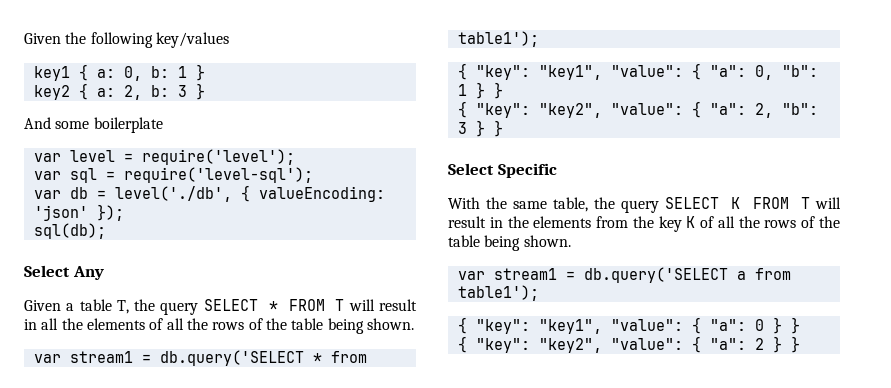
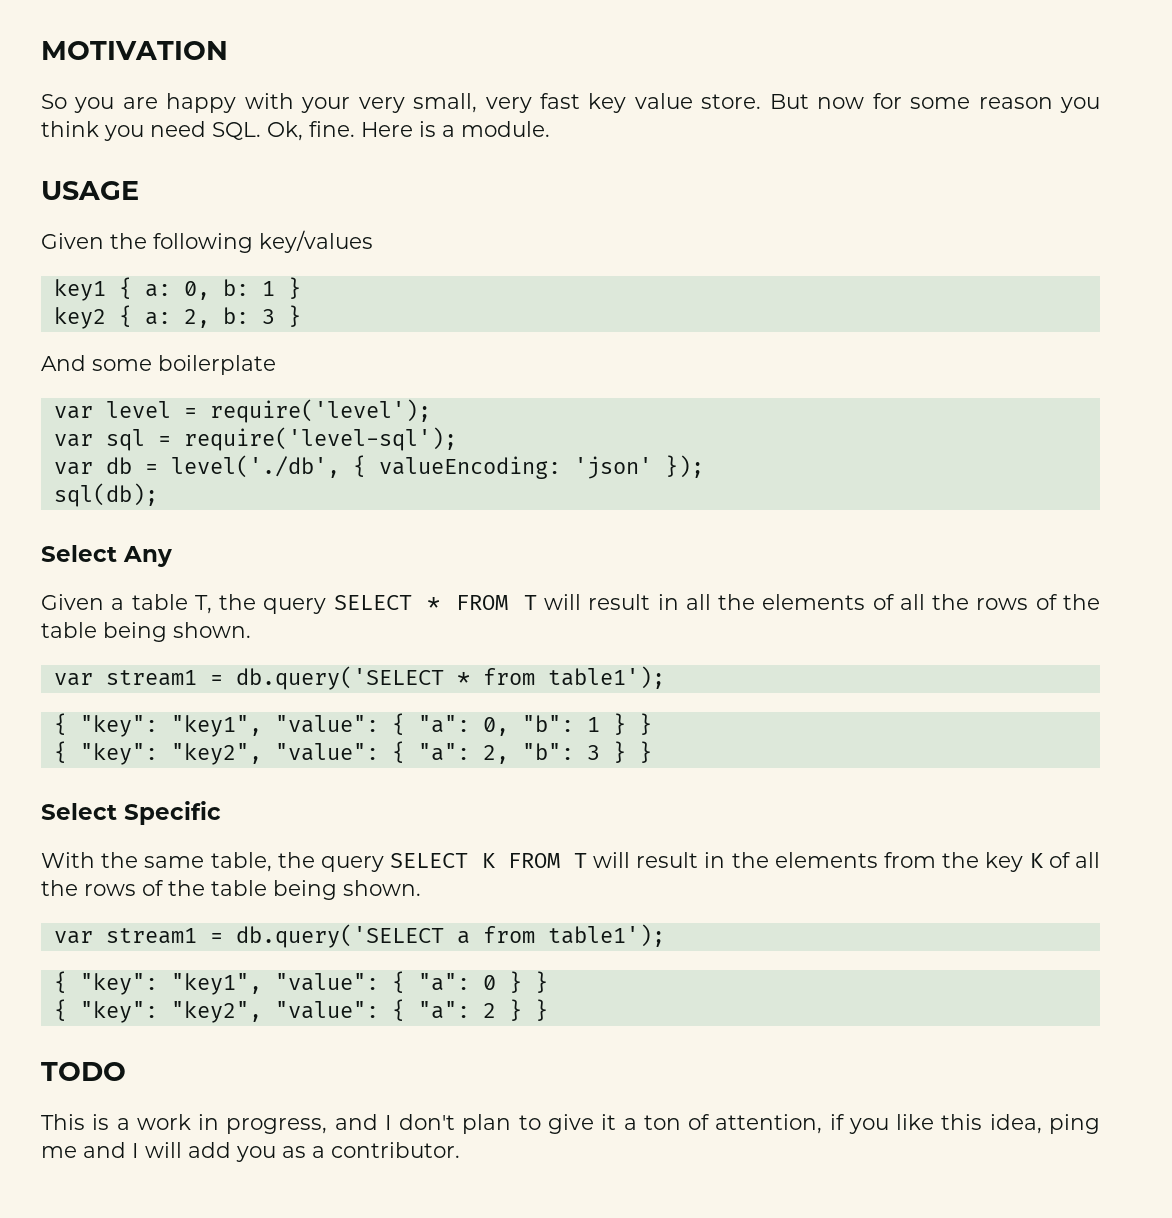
+ MOTIVATION
+ So you are happy with your very small, very fast key value store. But now for some reason you think you need SQL. Ok, fine. Here is a module.
+ USAGE
+ TODO
+ This is a work in progress, and I don't plan to give it a ton of attention, if you like this idea, ping me and I will add you as a contributor.

